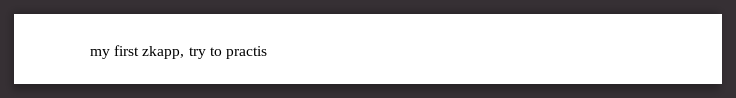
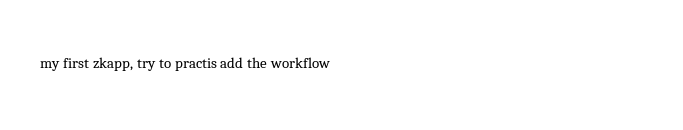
- my first zkapp, try to practis
+ my first zkapp, try to practis add the workflow

